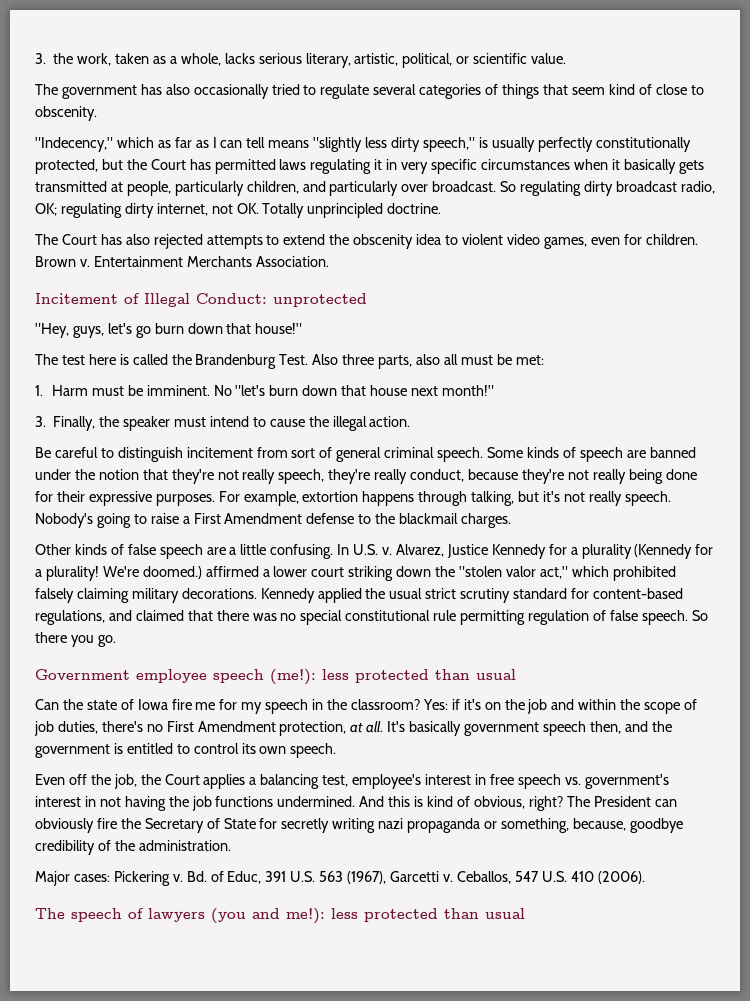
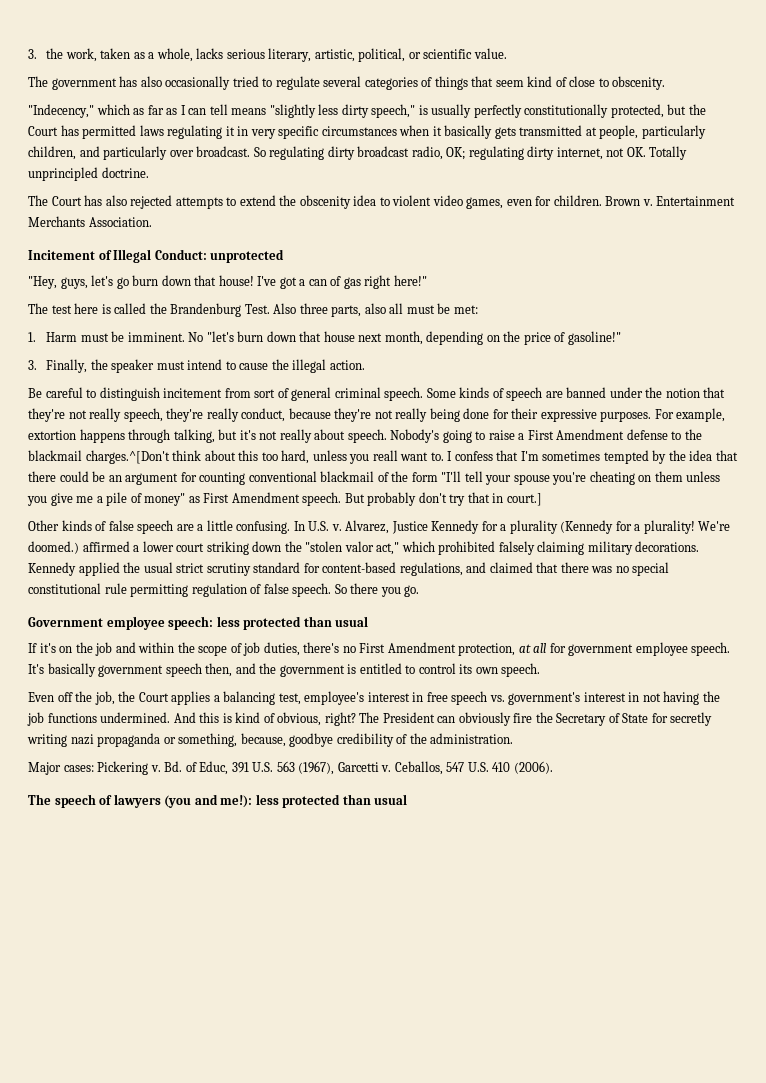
- "Hey, guys, let's go burn down that house!"
+ "Hey, guys, let's go burn down that house! I've got a can of gas right here!"
- No "let's burn down that house next month!"
+ No "let's burn down that house next month, depending on the price of gasoline!"
- For example, extortion happens through talking, but it's not really speech.
+ For example, extortion happens through talking, but it's not really about speech.
- Nobody's going to raise a First Amendment defense to the blackmail charges.
+ Nobody's going to raise a First Amendment defense to the blackmail charges.^[Don't think about this too hard, unless you reall want to. I confess that I'm sometimes tempted by the idea that there could be an argument for counting conventional blackmail of the form "I'll tell your spouse you're cheating on them unless you give me a pile of money" as First Amendment speech. But probably don't try that in court.]
- Government employee speech (me!): less protected than usual
+ Government employee speech: less protected than usual
- Can the state of Iowa fire me for my speech in the classroom? Yes: if it's on the job and within the scope of job duties, there's no First Amendment protection, at all.
+ If it's on the job and within the scope of job duties, there's no First Amendment protection, at all for government employee speech.

